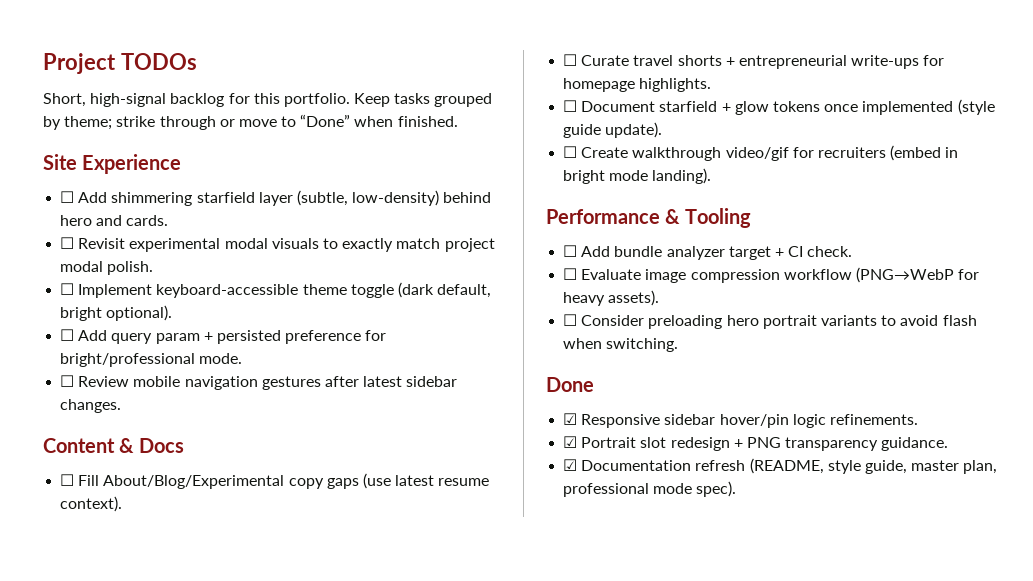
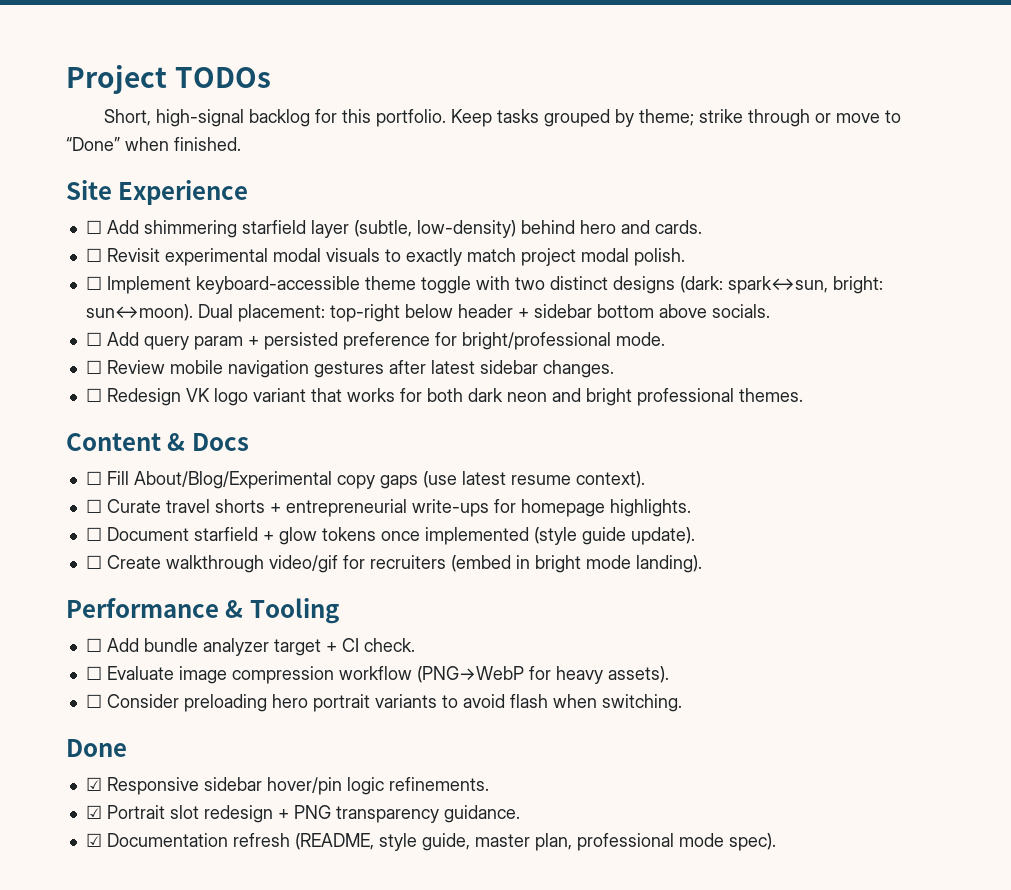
- ☐ Implement keyboard-accessible theme toggle (dark default, bright optional).
+ ☐ Implement keyboard-accessible theme toggle with two distinct designs (dark: spark↔sun, bright: sun↔moon). Dual placement: top-right below header + sidebar bottom above socials.
+ ☐ Redesign VK logo variant that works for both dark neon and bright professional themes.

